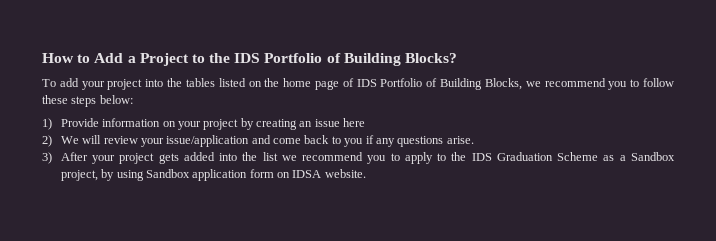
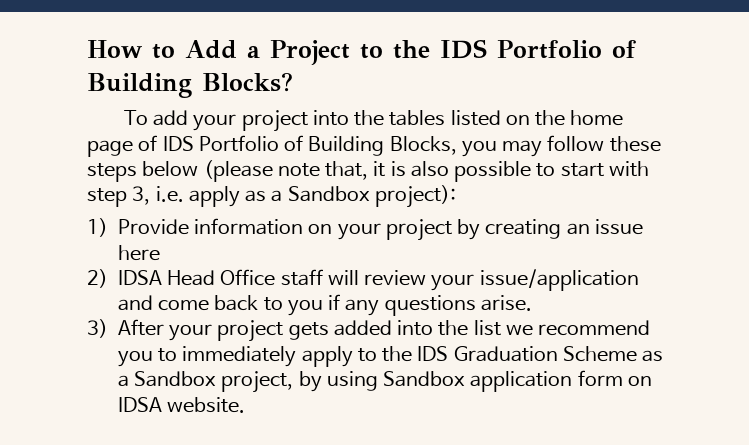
- To add your project into the tables listed on the home page of IDS Portfolio of Building Blocks, we recommend you to follow these steps below:
+ To add your project into the tables listed on the home page of IDS Portfolio of Building Blocks, you may follow these steps below (please note that, it is also possible to start with step 3, i.e. apply as a Sandbox project):
- 2) We will review your issue/application and come back to you if any questions arise.
+ 2) IDSA Head Office staff will review your issue/application and come back to you if any questions arise.
- 3) After your project gets added into the list we recommend you to apply to the IDS Graduation Scheme as a Sandbox project, by using Sandbox application form on IDSA website.
+ 3) After your project gets added into the list we recommend you to immediately apply to the IDS Graduation Scheme as a Sandbox project, by using Sandbox application form on IDSA website.

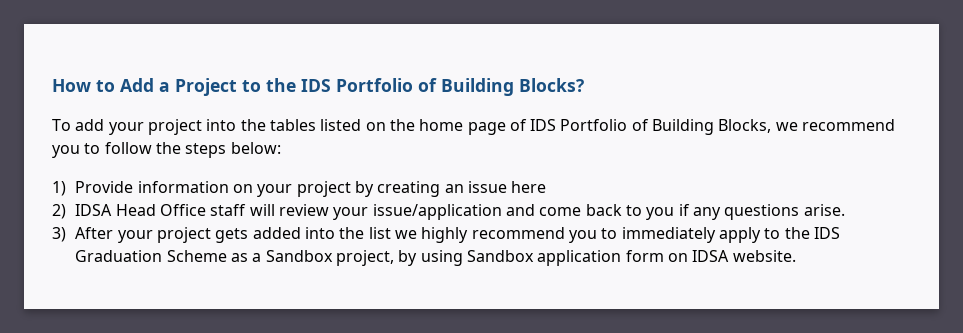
- To add your project into the tables listed on the home page of IDS Portfolio of Building Blocks, you may follow these steps below (please note that, it is also possible to start with step 3, i.e. apply as a Sandbox project):
+ To add your project into the tables listed on the home page of IDS Portfolio of Building Blocks, we recommend you to follow the steps below:
- 3) After your project gets added into the list we recommend you to immediately apply to the IDS Graduation Scheme as a Sandbox project, by using Sandbox application form on IDSA website.
+ 3) After your project gets added into the list we highly recommend you to immediately apply to the IDS Graduation Scheme as a Sandbox project, by using Sandbox application form on IDSA website.

